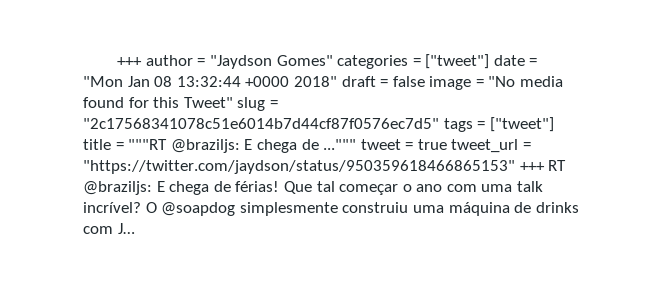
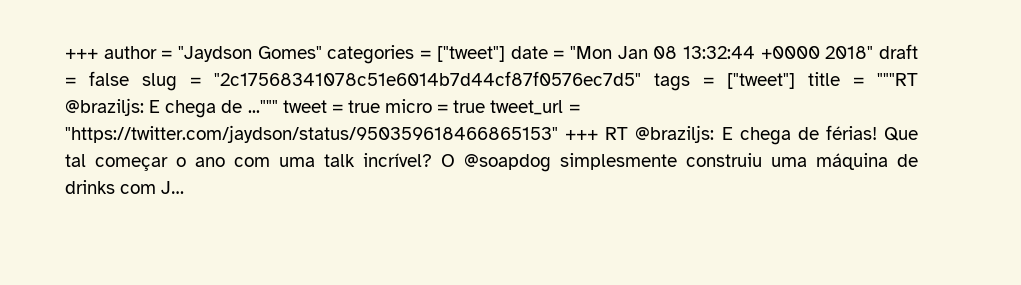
- +++ author = "Jaydson Gomes" categories = ["tweet"] date = "Mon Jan 08 13:32:44 +0000 2018" draft = false image = "No media found for this Tweet" slug = "2c17568341078c51e6014b7d44cf87f0576ec7d5" tags = ["tweet"] title = """RT @braziljs: E chega de ...""" tweet = true tweet_url = "https://twitter.com/jaydson/status/950359618466865153" +++ RT @braziljs: E chega de férias!
+ +++ author = "Jaydson Gomes" categories = ["tweet"] date = "Mon Jan 08 13:32:44 +0000 2018" draft = false slug = "2c17568341078c51e6014b7d44cf87f0576ec7d5" tags = ["tweet"] title = """RT @braziljs: E chega de ...""" tweet = true micro = true tweet_url = "https://twitter.com/jaydson/status/950359618466865153" +++ RT @braziljs: E chega de férias!

